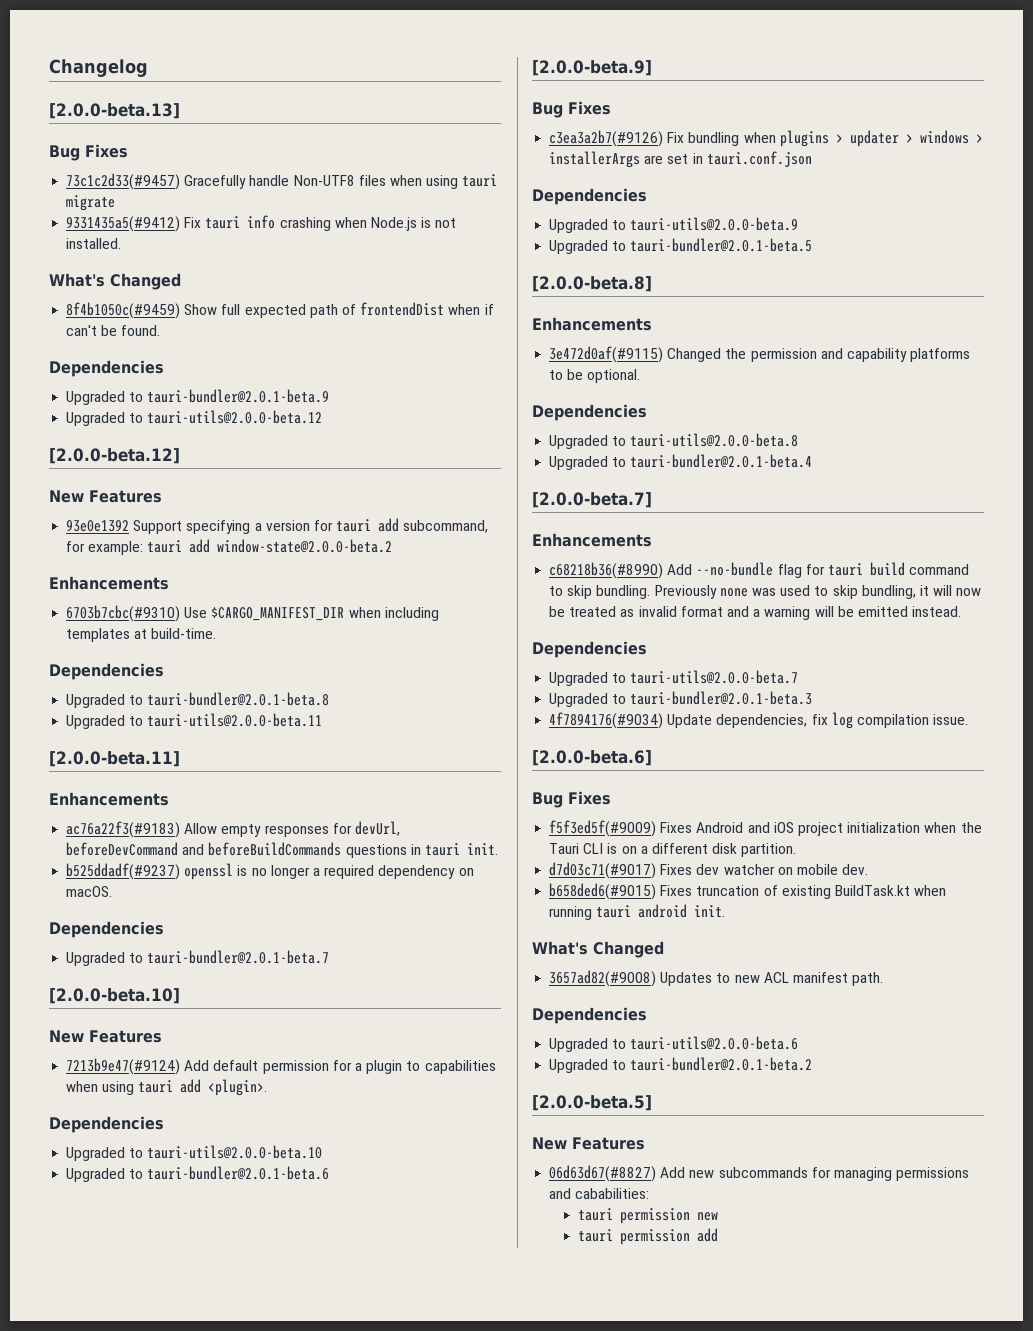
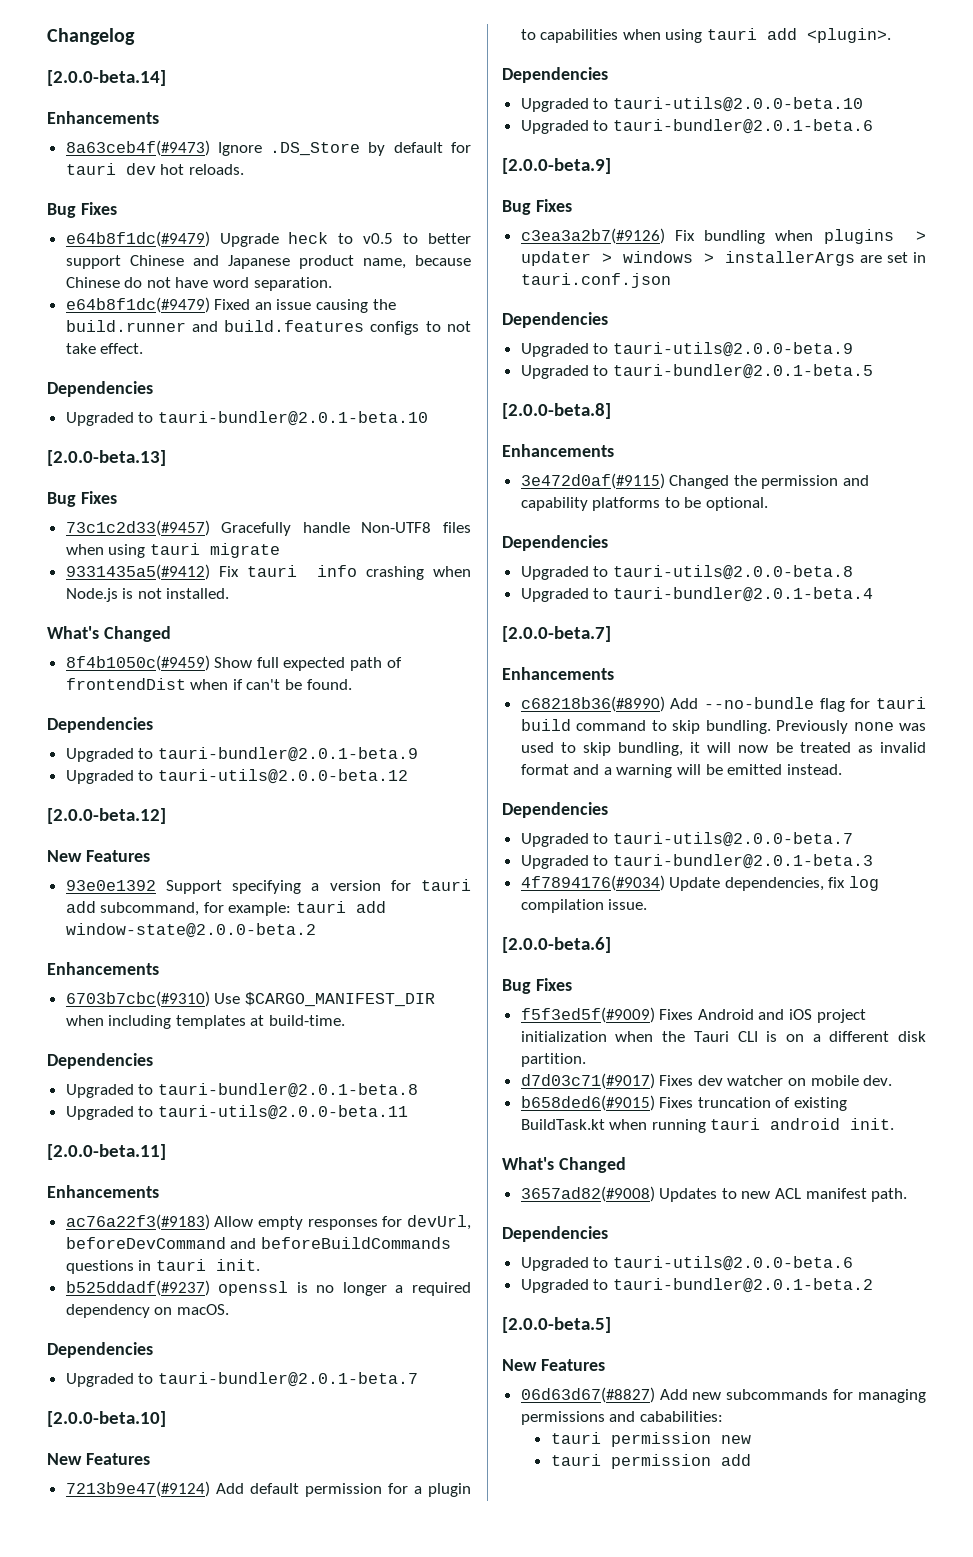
+ [2.0.0-beta.14]
+ Enhancements
+ 8a63ceb4f(#9473) Ignore .DS_Store by default for tauri dev hot reloads.
+ Bug Fixes
+ e64b8f1dc(#9479) Upgrade heck to v0.5 to better support Chinese and Japanese product name, because Chinese do not have word separation.
+ e64b8f1dc(#9479) Fixed an issue causing the build.runner and build.features configs to not take effect.
+ Dependencies
+ Upgraded to tauri-bundler@2.0.1-beta.10

